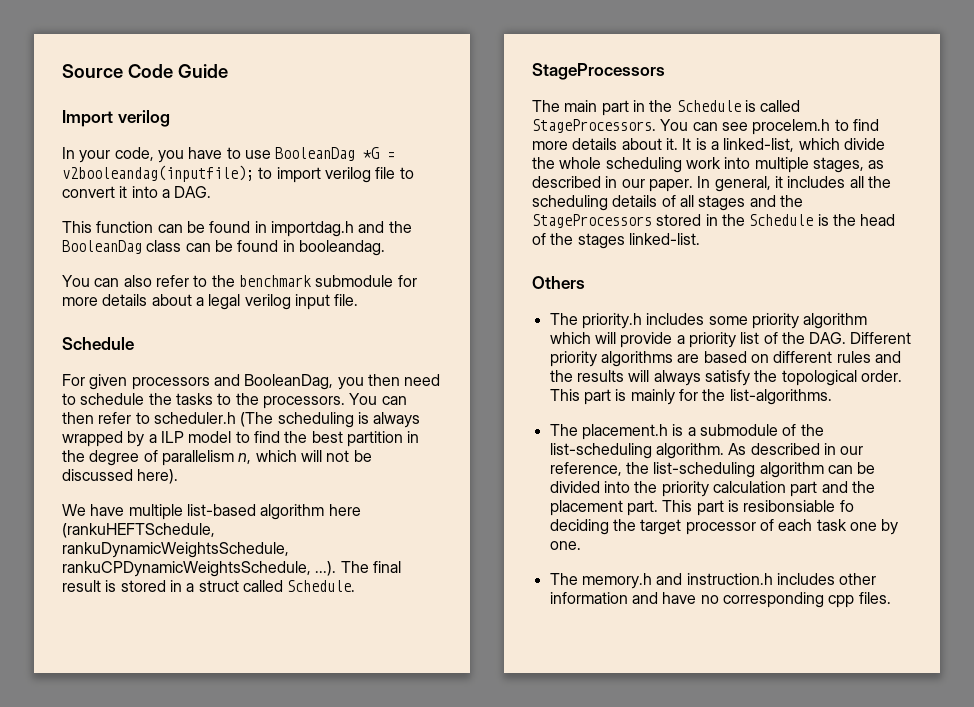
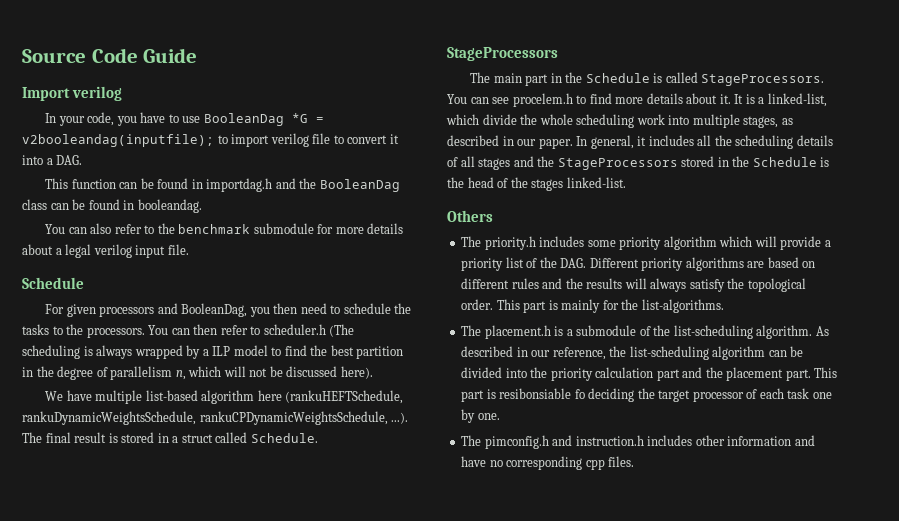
- The memory.h and instruction.h includes other information and have no corresponding cpp files.
+ The pimconfig.h and instruction.h includes other information and have no corresponding cpp files.

